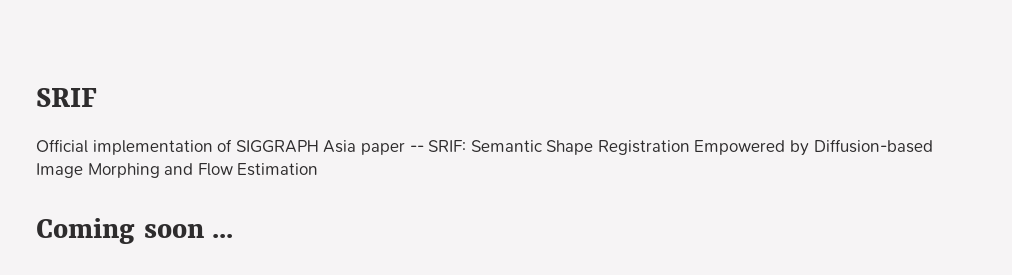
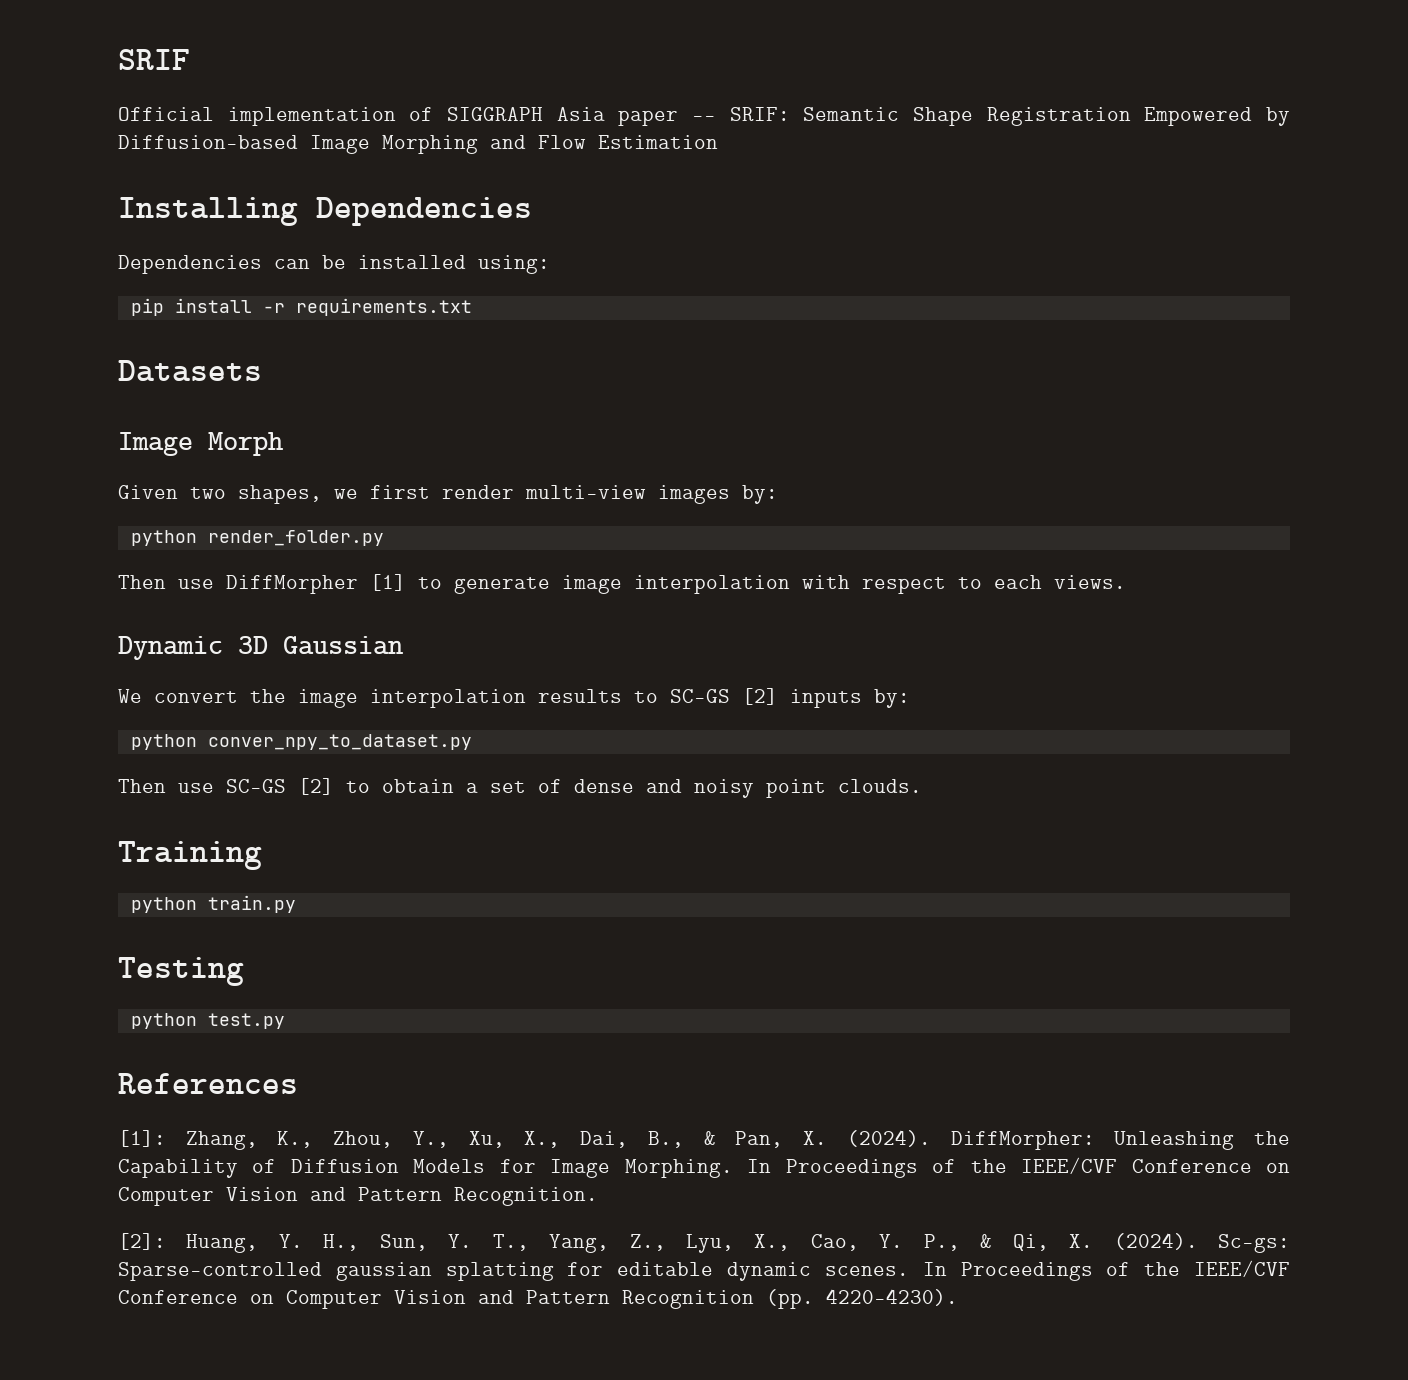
- Coming soon ...
+ Installing Dependencies
+ Dependencies can be installed using:
+ pip install -r requirements.txt
+ Datasets
+ Image Morph
+ Given two shapes, we first render multi-view images by:
+ python render_folder.py
+ Then use DiffMorpher [1] to generate image interpolation with respect to each views.
+ Dynamic 3D Gaussian
+ We convert the image interpolation results to SC-GS [2] inputs by:
+ python conver_npy_to_dataset.py
+ Then use SC-GS [2] to obtain a set of dense and noisy point clouds.
+ Training
+ python train.py
+ Testing
+ python test.py
+ References
+ [1]: Zhang, K., Zhou, Y., Xu, X., Dai, B., & Pan, X. (2024). DiffMorpher: Unleashing the Capability of Diffusion Models for Image Morphing. In Proceedings of the IEEE/CVF Conference on Computer Vision and Pattern Recognition.
+ [2]: Huang, Y. H., Sun, Y. T., Yang, Z., Lyu, X., Cao, Y. P., & Qi, X. (2024). Sc-gs: Sparse-controlled gaussian splatting for editable dynamic scenes. In Proceedings of the IEEE/CVF Conference on Computer Vision and Pattern Recognition (pp. 4220-4230).

